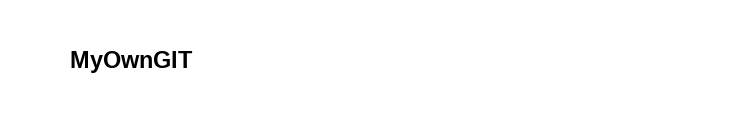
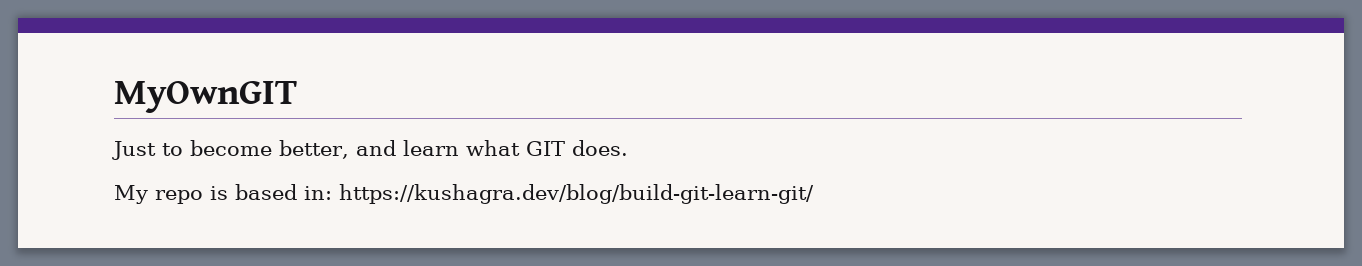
+ Just to become better, and learn what GIT does.
+ My repo is based in: https://kushagra.dev/blog/build-git-learn-git/

